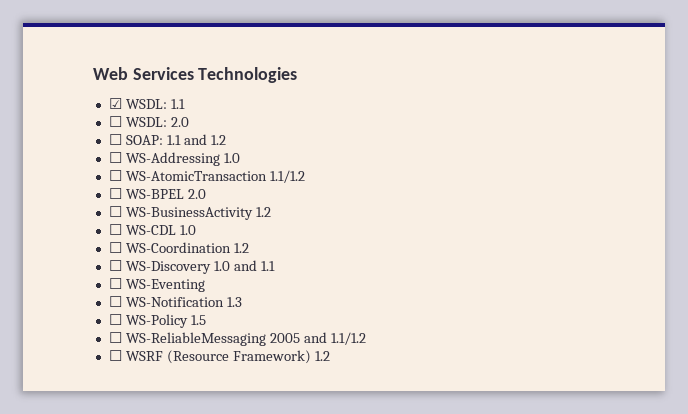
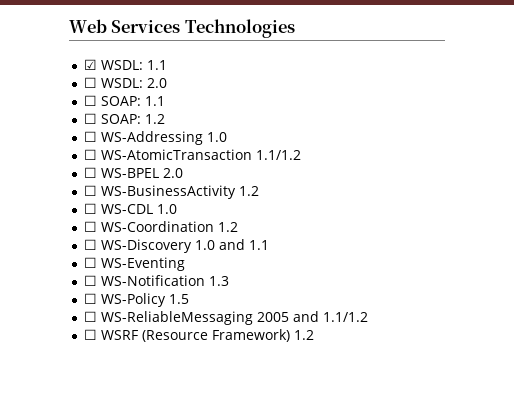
- ☐ SOAP: 1.1 and 1.2
+ ☐ SOAP: 1.1
+ ☐ SOAP: 1.2

